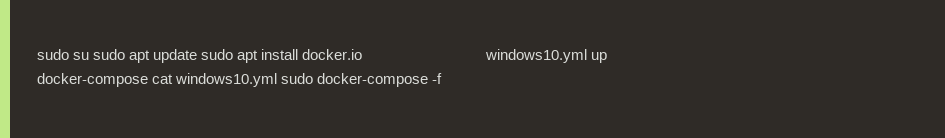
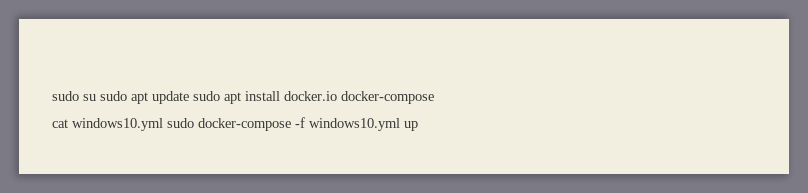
- sudo su sudo apt update sudo apt install docker.io docker-compose cat windows10.yml sudo docker-compose -f windows10.yml up
+ sudo su sudo apt update sudo apt install docker.io docker-compose
+ cat windows10.yml sudo docker-compose -f windows10.yml up

